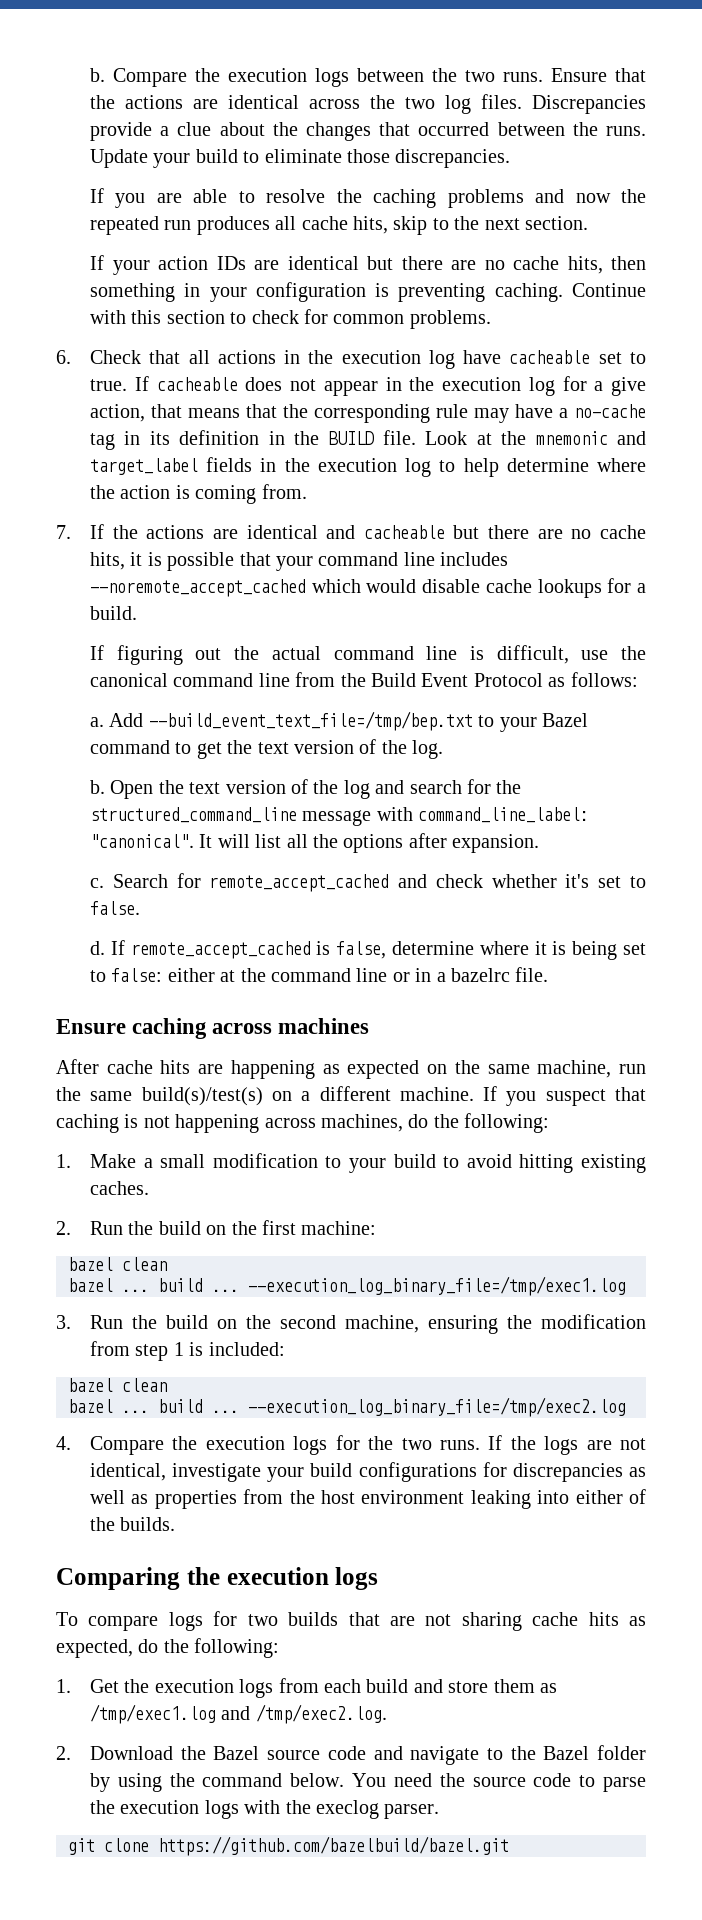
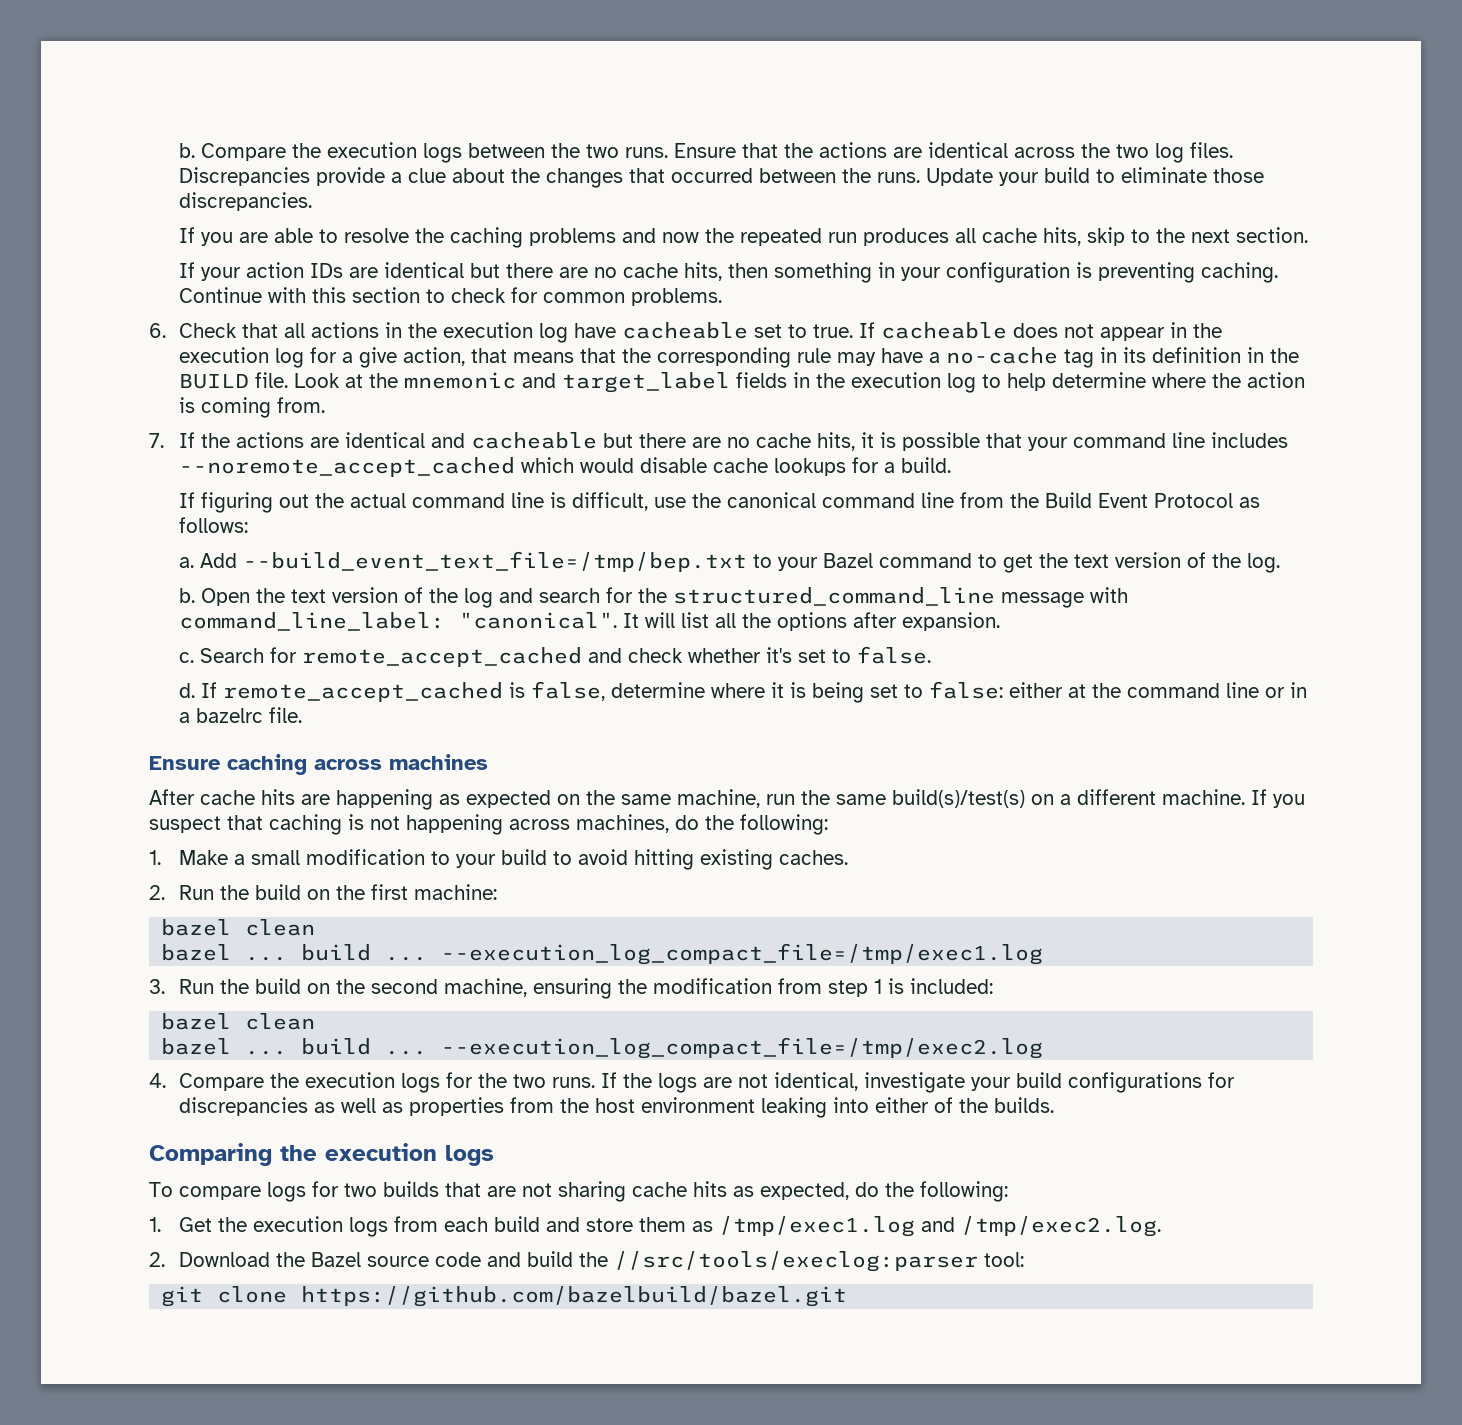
- --execution_log_binary_file=/tmp/exec1.log
+ --execution_log_compact_file=/tmp/exec1.log
- --execution_log_binary_file=/tmp/exec2.log
+ --execution_log_compact_file=/tmp/exec2.log
- 2. Download the Bazel source code and navigate to the Bazel folder by using the command below. You need the source code to parse the execution logs with the execlog parser.
+ 2. Download the Bazel source code and build the //src/tools/execlog:parser tool:

